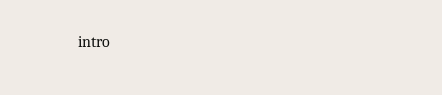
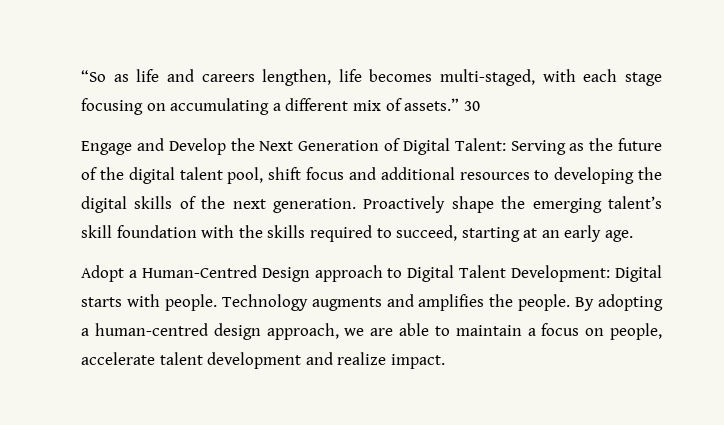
- intro
+ “So as life and careers lengthen, life becomes multi-staged, with each stage focusing on accumulating a different mix of assets.” 30
+ Engage and Develop the Next Generation of Digital Talent: Serving as the future of the digital talent pool, shift focus and additional resources to developing the digital skills of the next generation. Proactively shape the emerging talent’s skill foundation with the skills required to succeed, starting at an early age.
+ Adopt a Human-Centred Design approach to Digital Talent Development: Digital starts with people. Technology augments and amplifies the people. By adopting a human-centred design approach, we are able to maintain a focus on people, accelerate talent development and realize impact.

